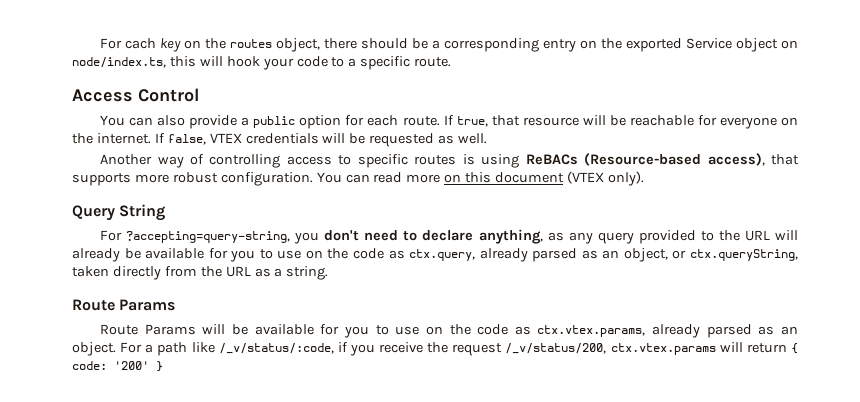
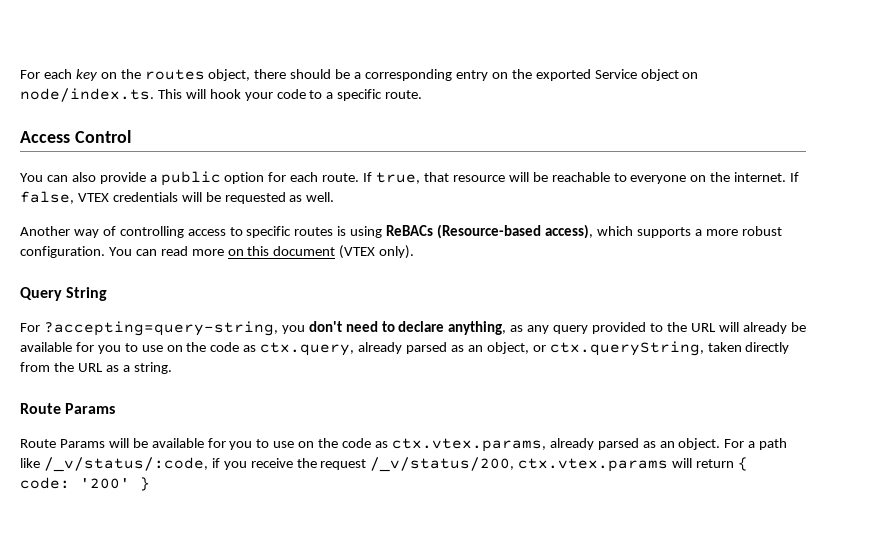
- For cach key on the routes object, there should be a corresponding entry on the exported Service object on node/index.ts, this will hook your code to a specific route.
+ For each key on the routes object, there should be a corresponding entry on the exported Service object on node/index.ts. This will hook your code to a specific route.
- If true, that resource will be reachable for everyone on the internet.
+ If true, that resource will be reachable to everyone on the internet.
- Another way of controlling access to specific routes is using ReBACs (Resource-based access), that supports more robust configuration.
+ Another way of controlling access to specific routes is using ReBACs (Resource-based access), which supports a more robust configuration.

